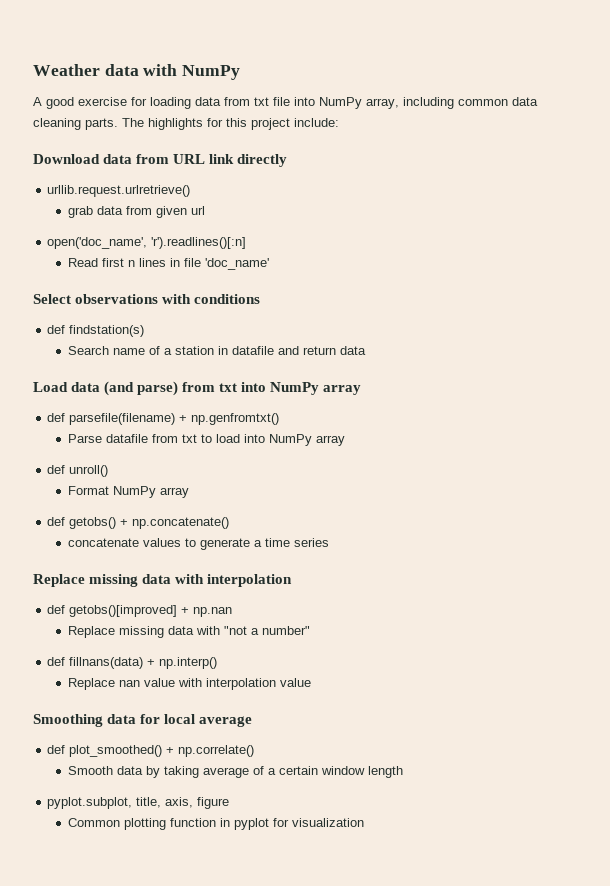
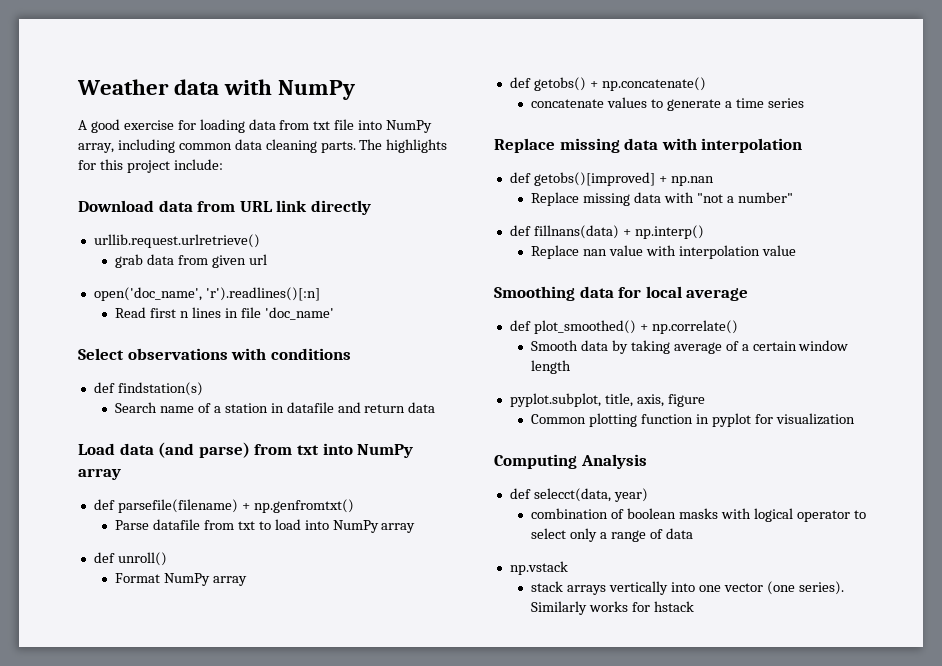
+ Computing Analysis
+ def selecct(data, year)
+ combination of boolean masks with logical operator to select only a range of data
+ np.vstack
+ stack arrays vertically into one vector (one series). Similarly works for hstack

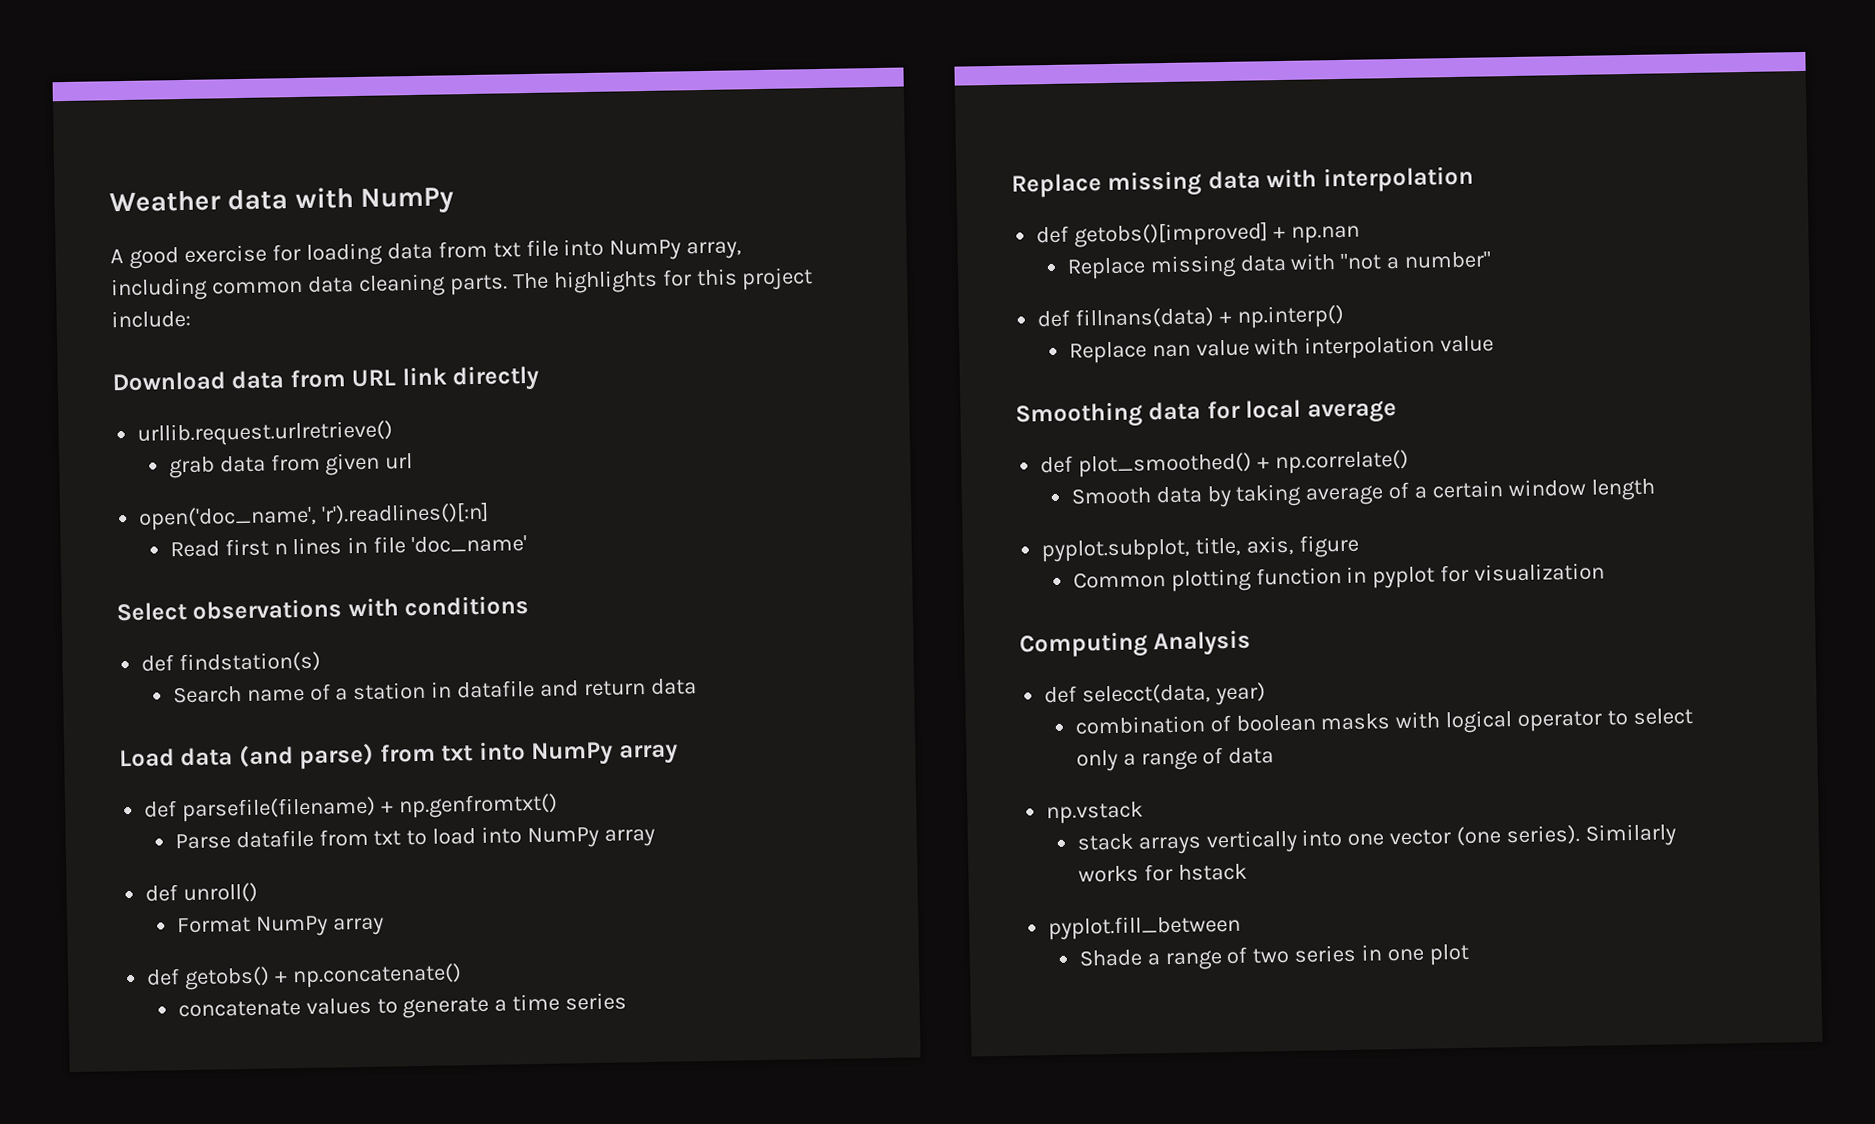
+ pyplot.fill_between
+ Shade a range of two series in one plot

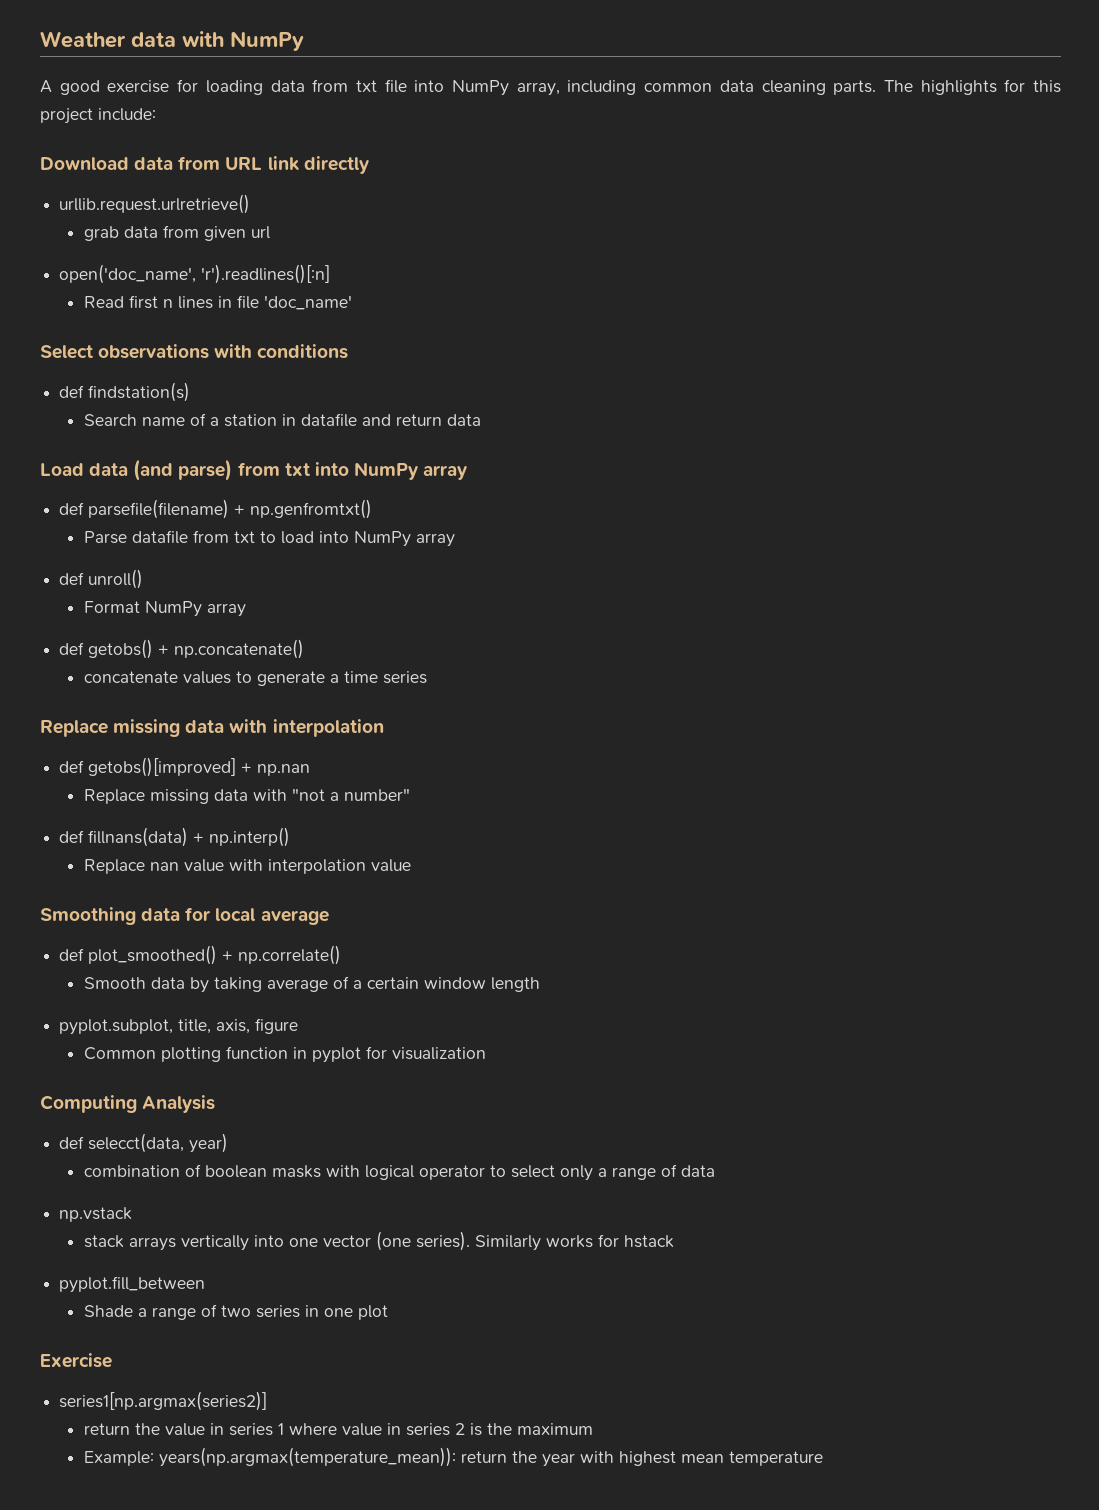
+ Exercise
+ series1[np.argmax(series2)]
+ return the value in series 1 where value in series 2 is the maximum
+ Example: years(np.argmax(temperature_mean)): return the year with highest mean temperature

